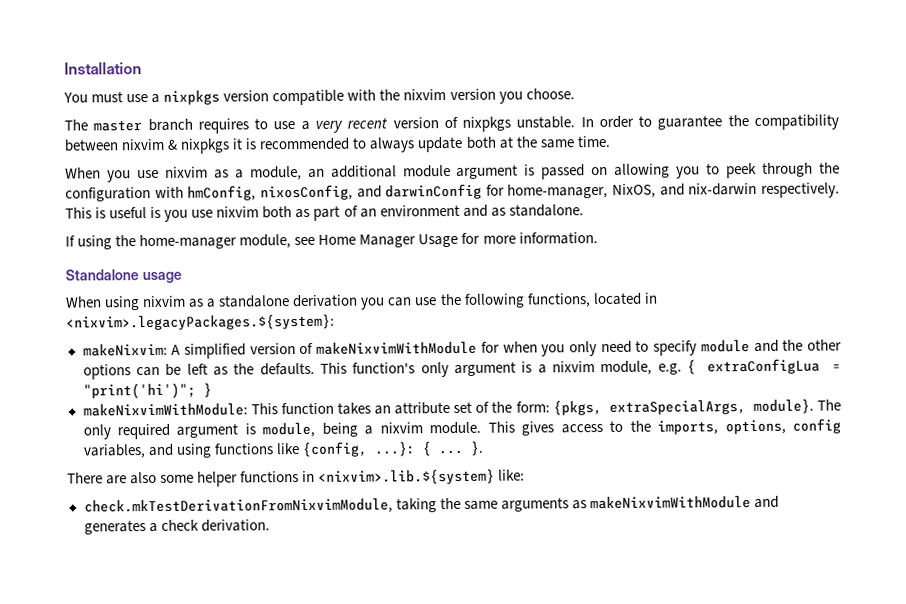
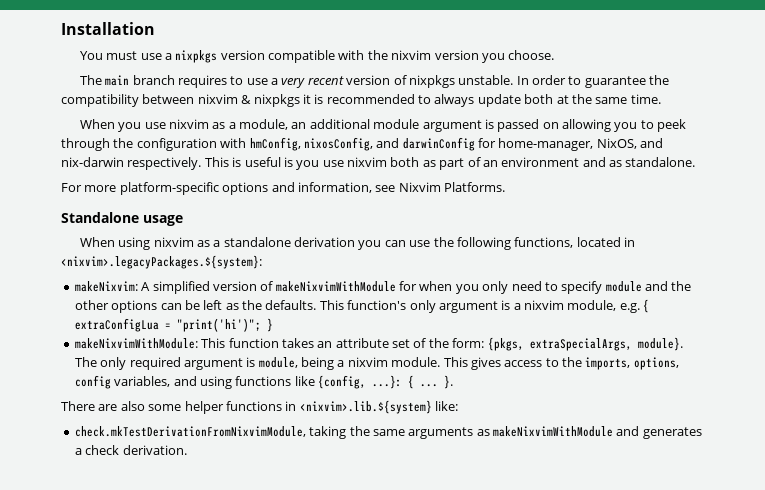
- The master branch requires to use a very recent version of nixpkgs unstable.
+ The main branch requires to use a very recent version of nixpkgs unstable.
- If using the home-manager module, see Home Manager Usage for more information.
+ For more platform-specific options and information, see Nixvim Platforms.

